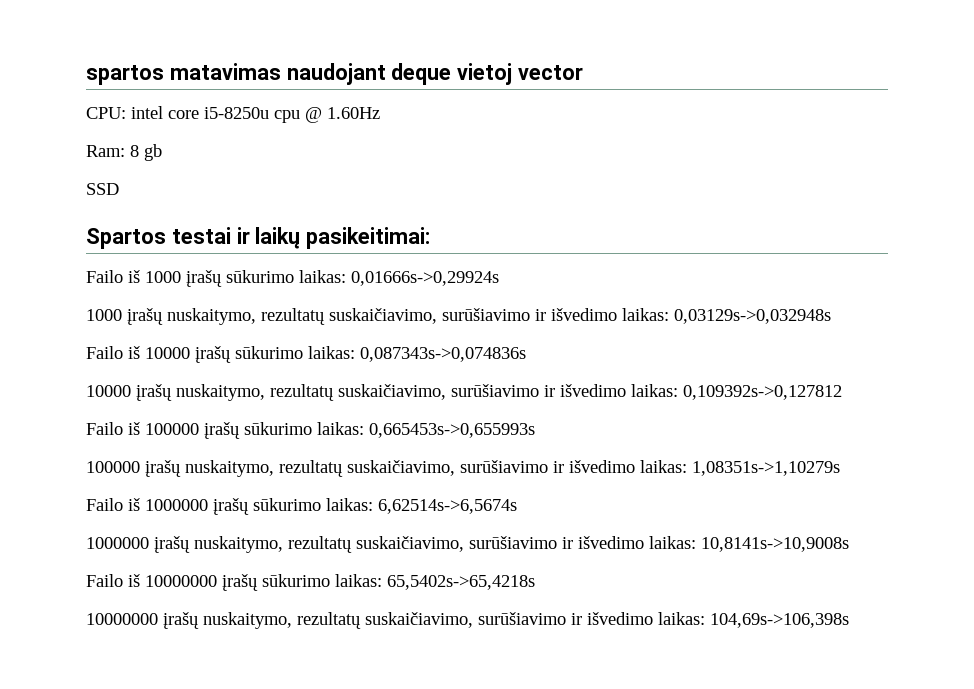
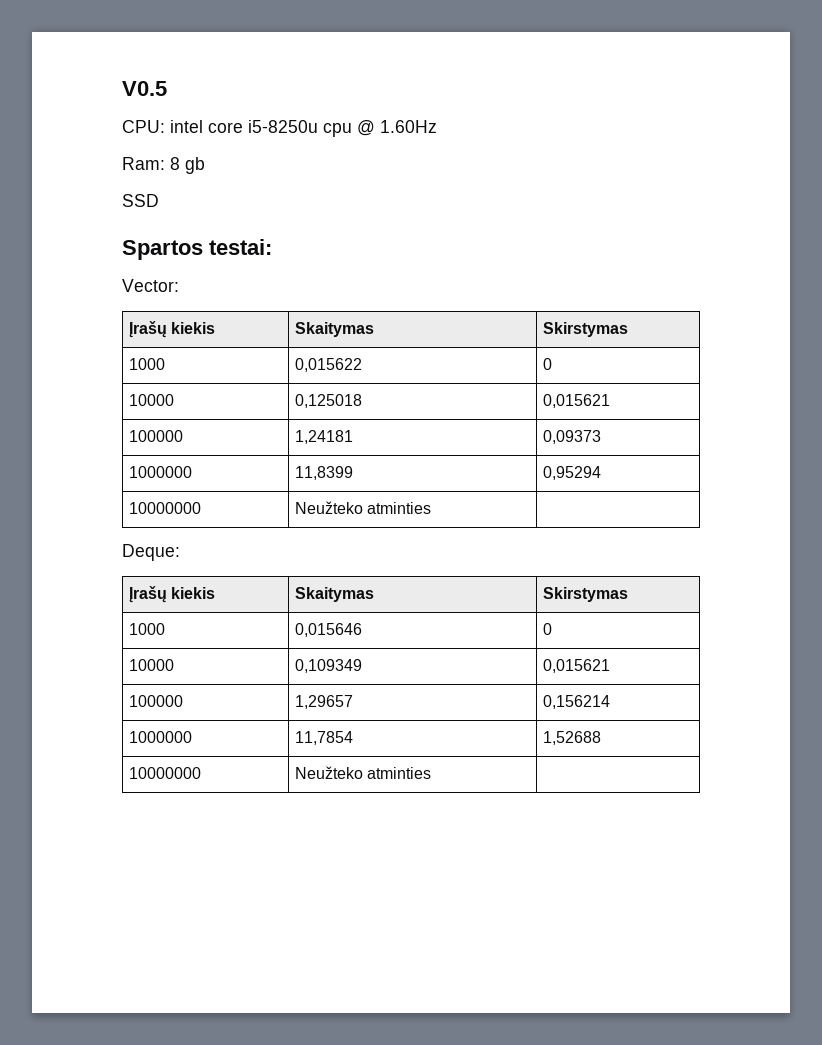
- spartos matavimas naudojant deque vietoj vector
+ V0.5
- Spartos testai ir laikų pasikeitimai:
- Failo iš 1000 įrašų sūkurimo laikas: 0,01666s->0,29924s
- 1000 įrašų nuskaitymo, rezultatų suskaičiavimo, surūšiavimo ir išvedimo laikas: 0,03129s->0,032948s
- Failo iš 10000 įrašų sūkurimo laikas: 0,087343s->0,074836s
- 10000 įrašų nuskaitymo, rezultatų suskaičiavimo, surūšiavimo ir išvedimo laikas: 0,109392s->0,127812
- Failo iš 100000 įrašų sūkurimo laikas: 0,665453s->0,655993s
- 100000 įrašų nuskaitymo, rezultatų suskaičiavimo, surūšiavimo ir išvedimo laikas: 1,08351s->1,10279s
- Failo iš 1000000 įrašų sūkurimo laikas: 6,62514s->6,5674s
- 1000000 įrašų nuskaitymo, rezultatų suskaičiavimo, surūšiavimo ir išvedimo laikas: 10,8141s->10,9008s
- Failo iš 10000000 įrašų sūkurimo laikas: 65,5402s->65,4218s
- 10000000 įrašų nuskaitymo, rezultatų suskaičiavimo, surūšiavimo ir išvedimo laikas: 104,69s->106,398s
+ Spartos testai:
+ Vector:
+ Įrašų kiekis | Skaitymas | Skirstymas
+ 1000 | 0,015622 | 0
+ 10000 | 0,125018 | 0,015621
+ 100000 | 1,24181 | 0,09373
+ 1000000 | 11,8399 | 0,95294
+ 10000000 | Neužteko atminties |
+ Deque:
+ Įrašų kiekis | Skaitymas | Skirstymas
+ 1000 | 0,015646 | 0
+ 10000 | 0,109349 | 0,015621
+ 100000 | 1,29657 | 0,156214
+ 1000000 | 11,7854 | 1,52688
+ 10000000 | Neužteko atminties |

